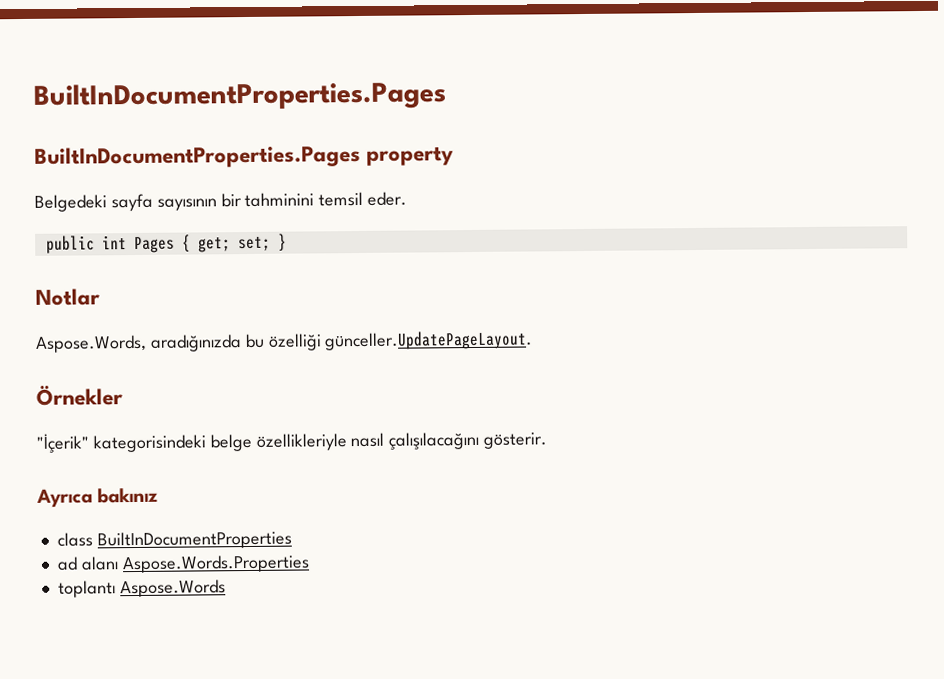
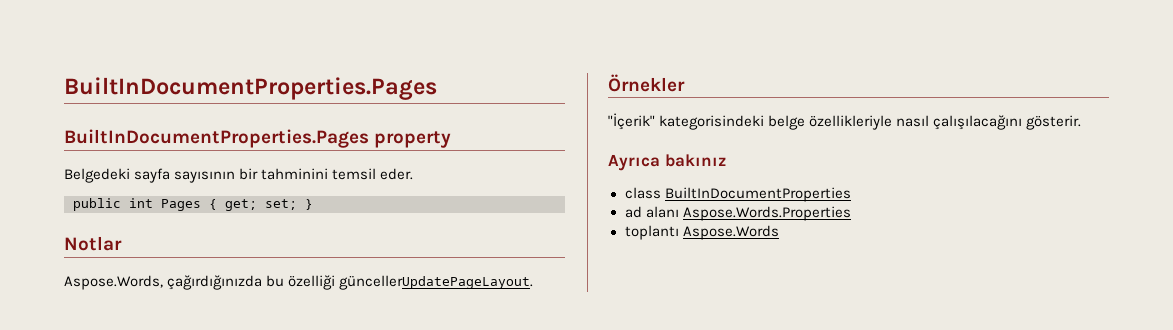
- Aspose.Words, aradığınızda bu özelliği günceller.UpdatePageLayout.
+ Aspose.Words, çağırdığınızda bu özelliği güncellerUpdatePageLayout.

